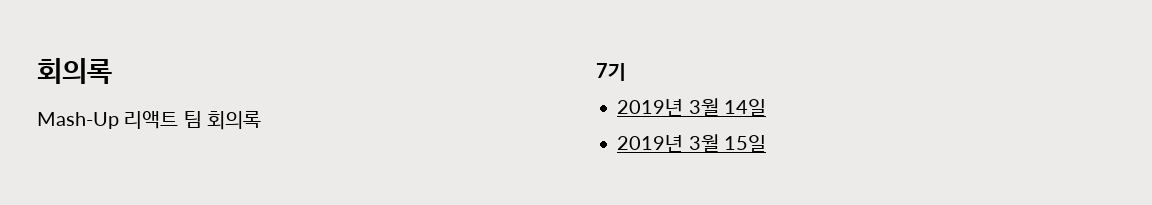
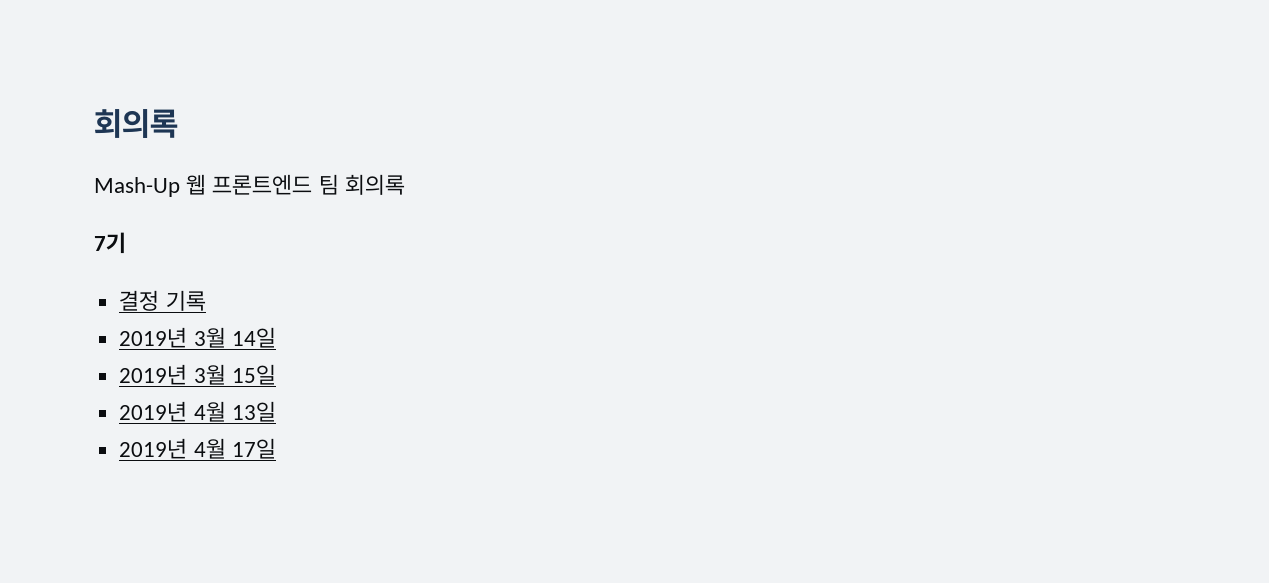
- Mash-Up 리액트 팀 회의록
+ Mash-Up 웹 프론트엔드 팀 회의록
+ 결정 기록
+ 2019년 4월 13일
+ 2019년 4월 17일

